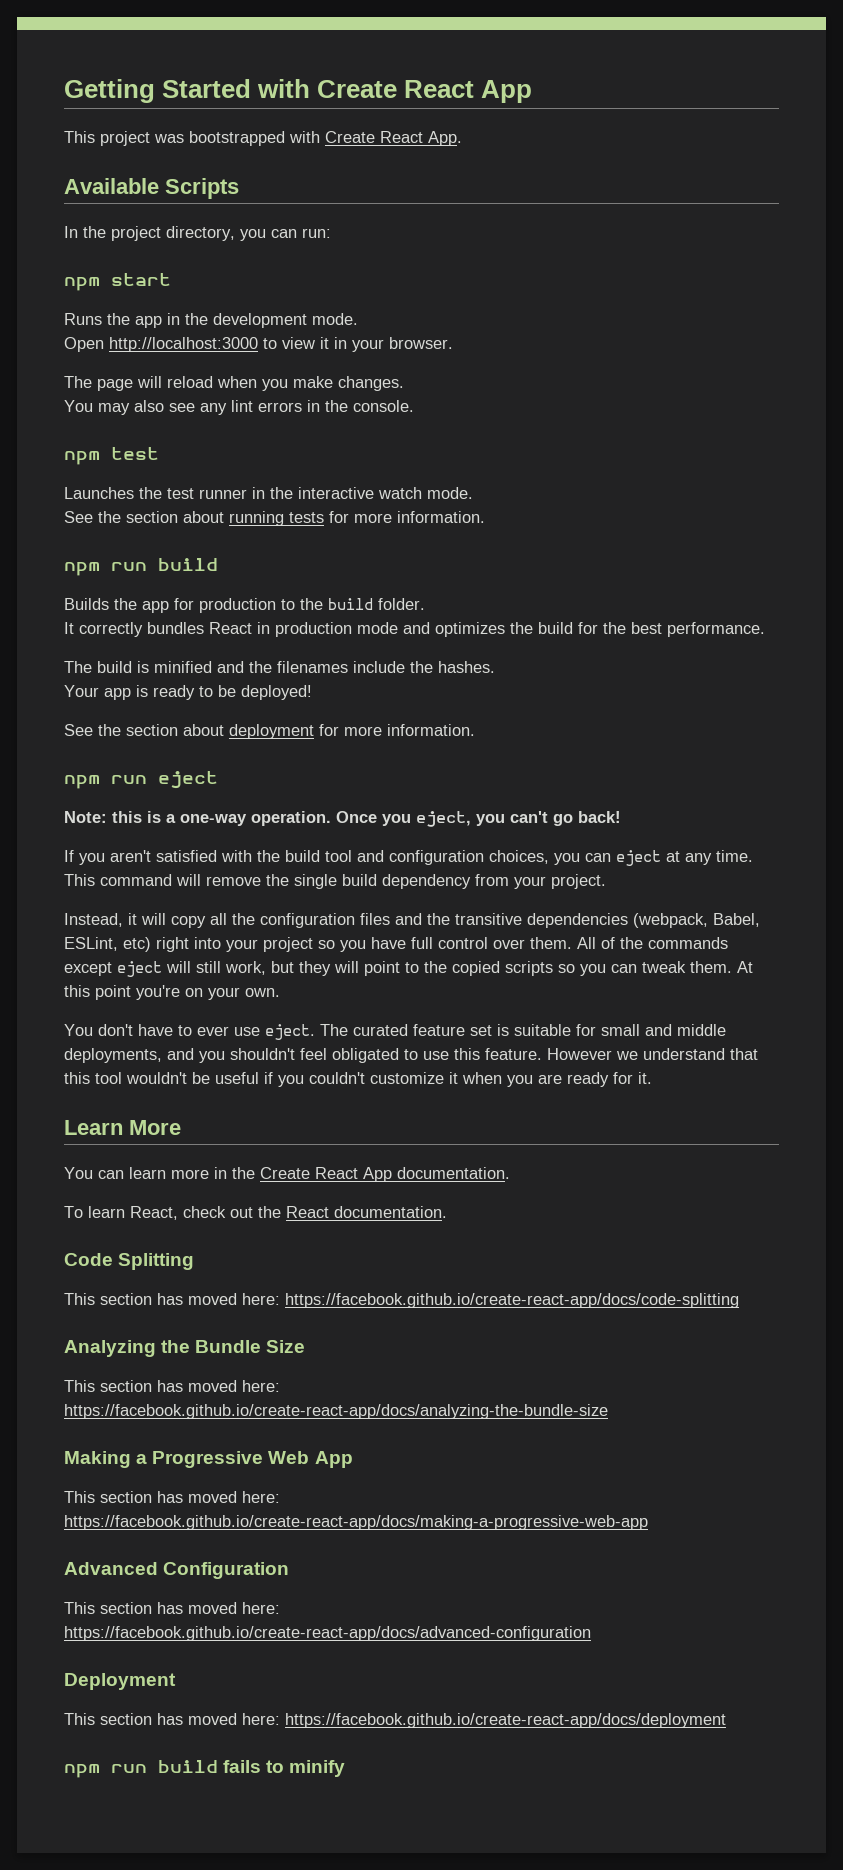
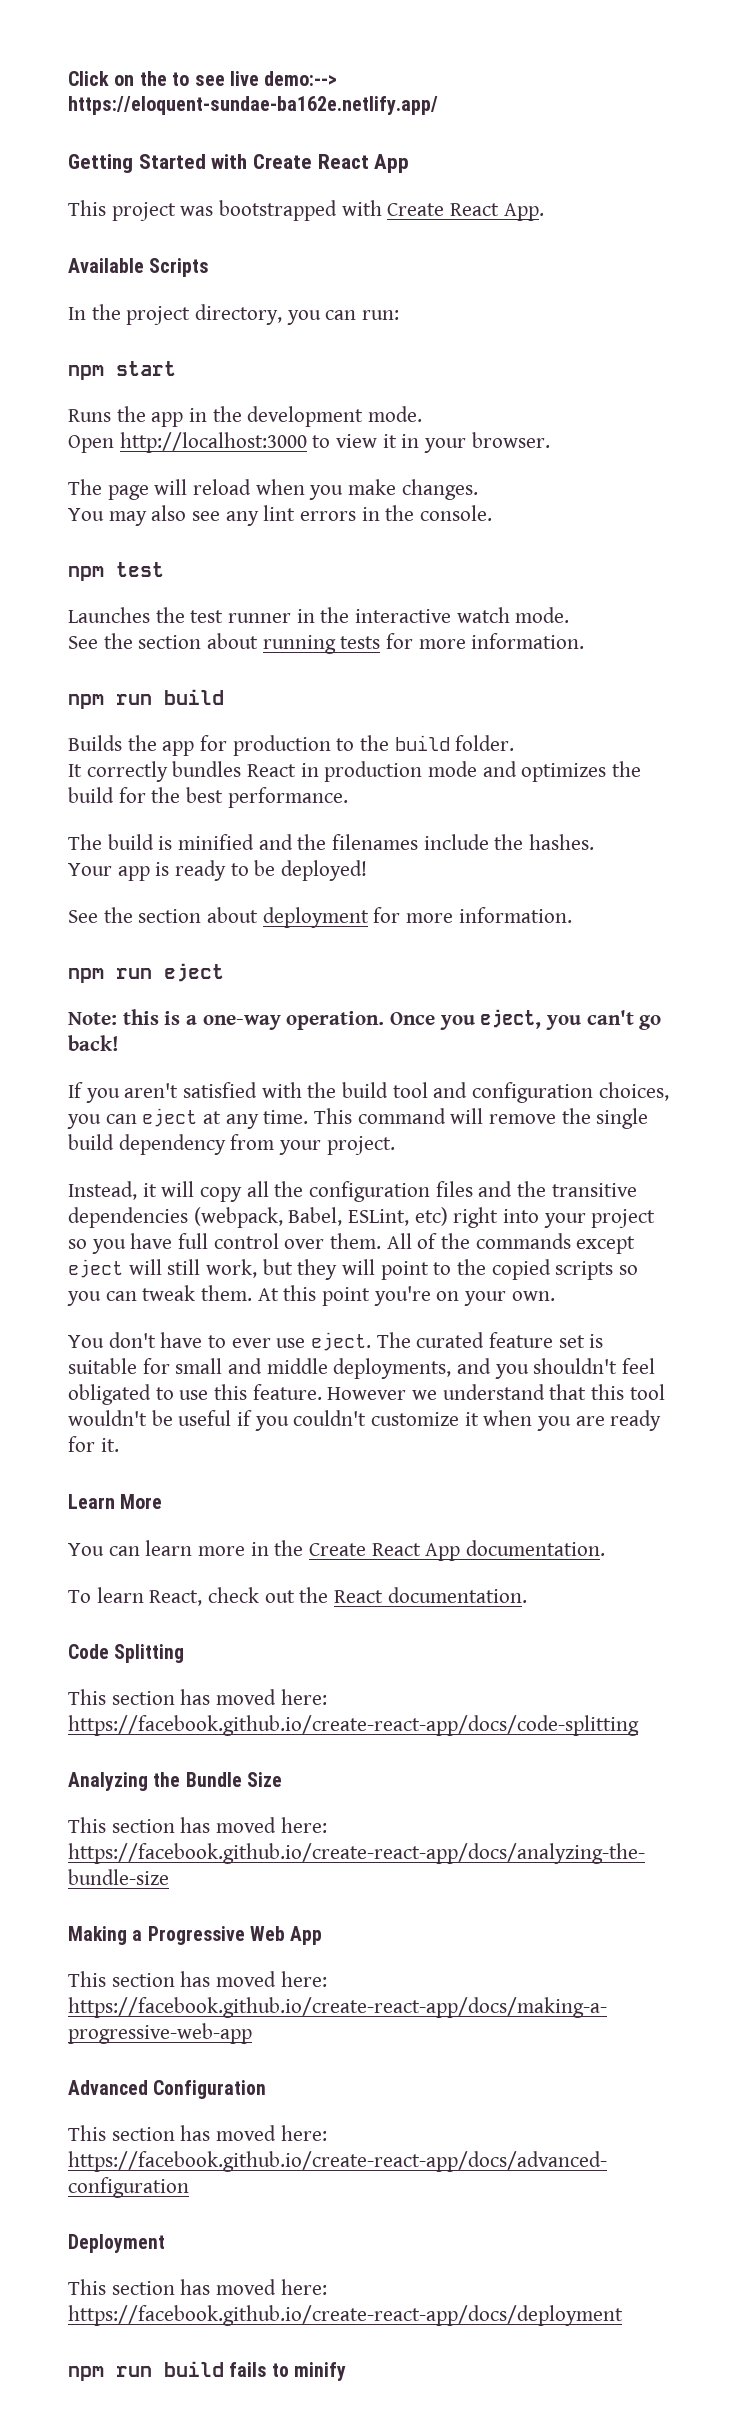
+ Click on the to see live demo:--> https://eloquent-sundae-ba162e.netlify.app/

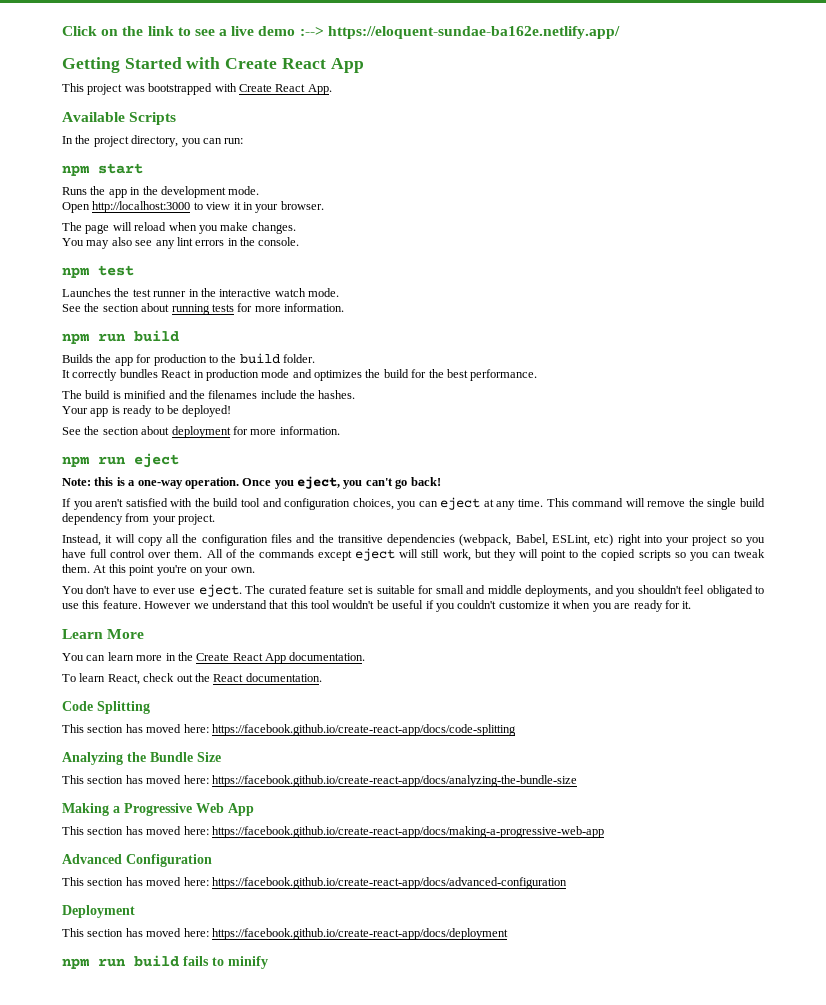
- Click on the to see live demo:--> https://eloquent-sundae-ba162e.netlify.app/
+ Click on the link to see a live demo :--> https://eloquent-sundae-ba162e.netlify.app/

